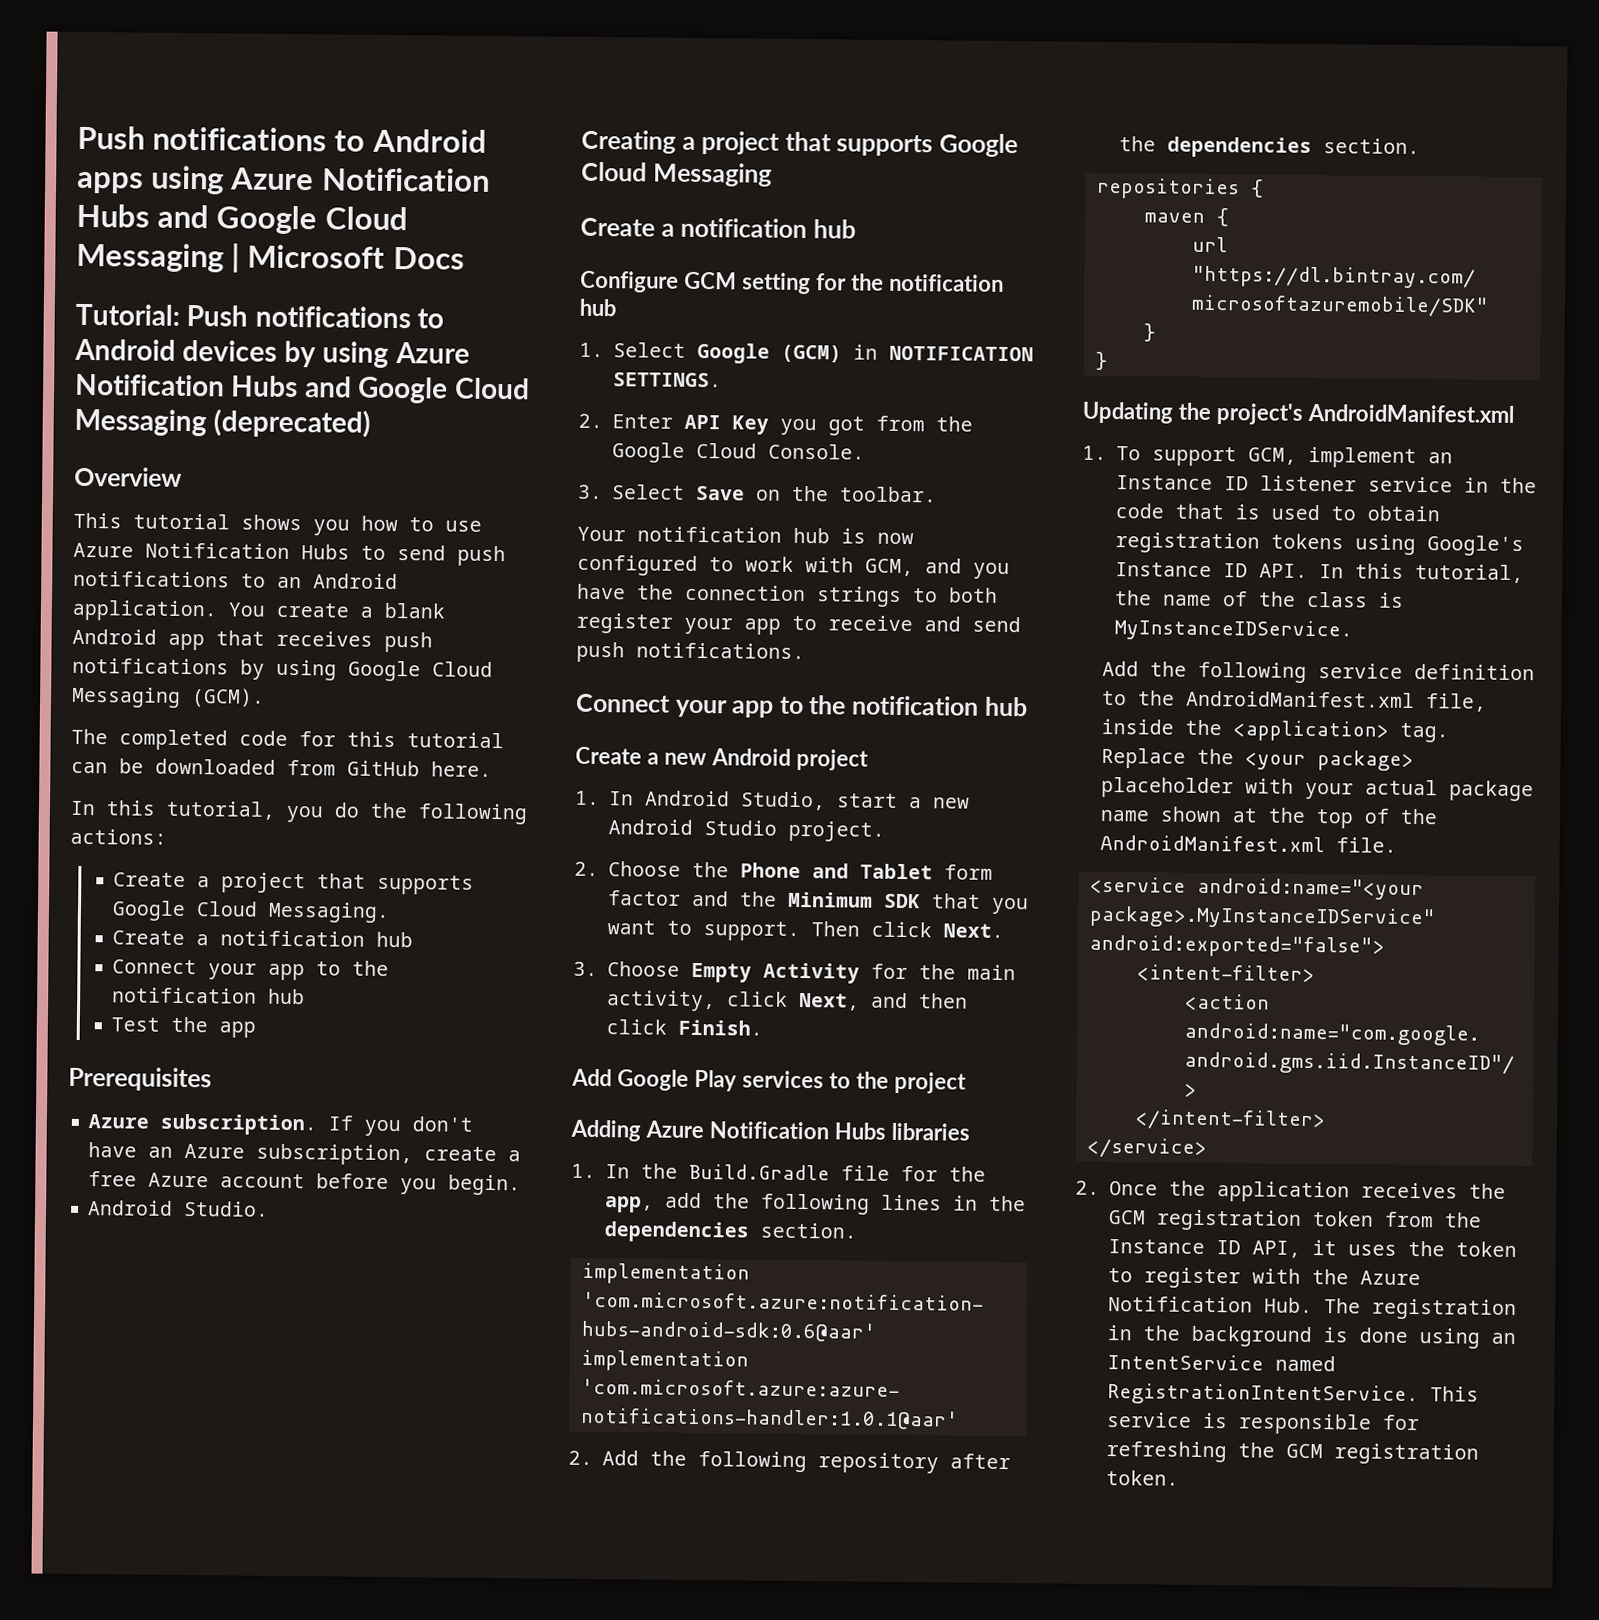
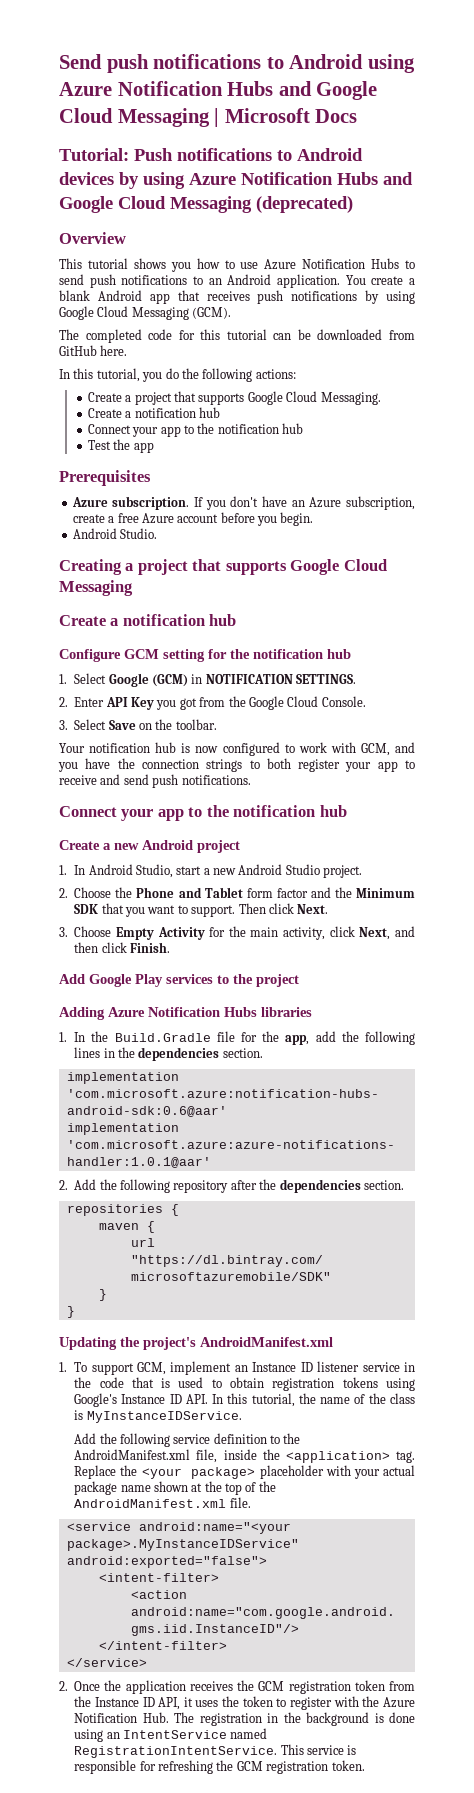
- Push notifications to Android apps using Azure Notification Hubs and Google Cloud Messaging | Microsoft Docs
+ Send push notifications to Android using Azure Notification Hubs and Google Cloud Messaging | Microsoft Docs

